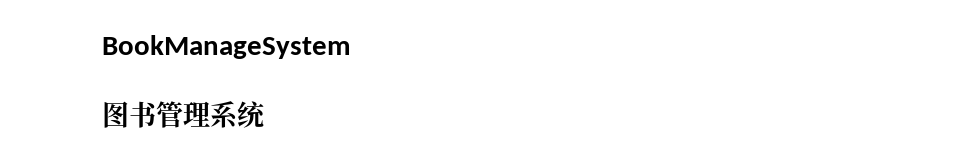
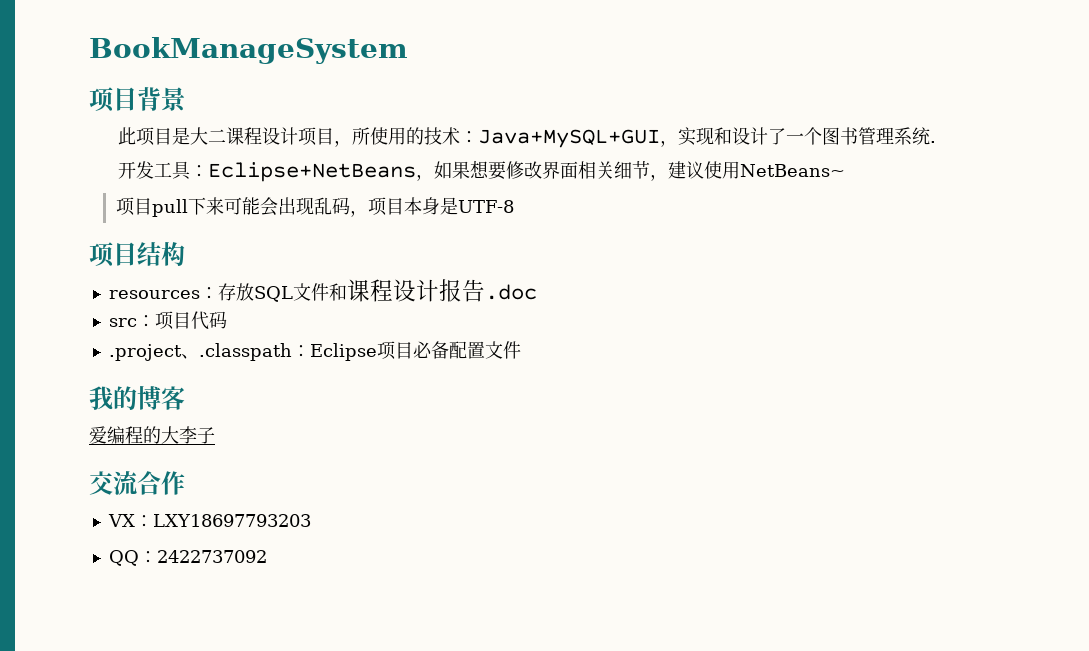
- 图书管理系统
+ 项目背景
+ 此项目是大二课程设计项目，所使用的技术：Java+MySQL+GUI，实现和设计了一个图书管理系统.
+ 开发工具：Eclipse+NetBeans，如果想要修改界面相关细节，建议使用NetBeans~
+ 项目pull下来可能会出现乱码，项目本身是UTF-8
+ 项目结构
+ resources：存放SQL文件和课程设计报告.doc
+ src：项目代码
+ .project、.classpath：Eclipse项目必备配置文件
+ 我的博客
+ 爱编程的大李子
+ 交流合作
+ VX：LXY18697793203
+ QQ：2422737092

